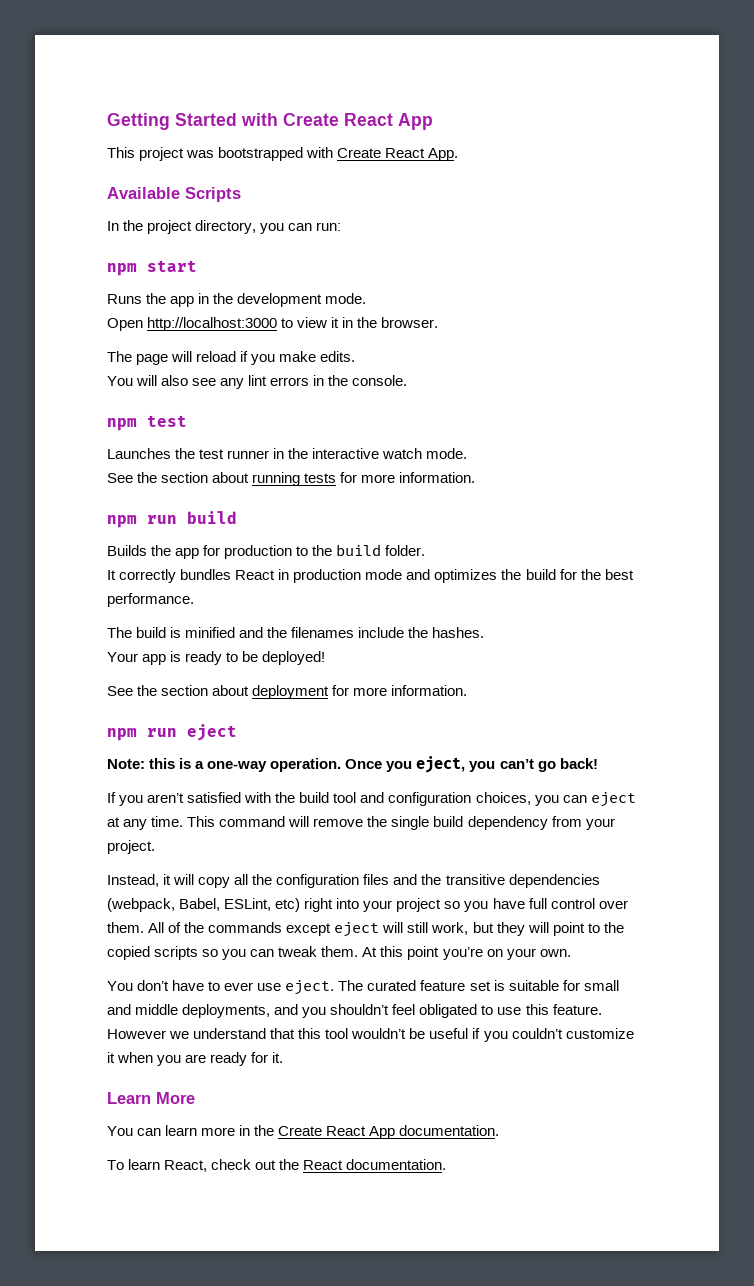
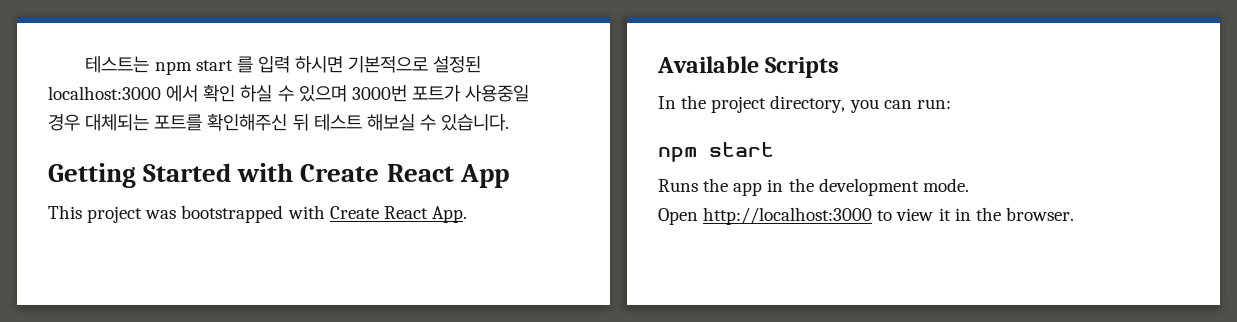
+ 테스트는 npm start 를 입력 하시면 기본적으로 설정된 localhost:3000 에서 확인 하실 수 있으며 3000번 포트가 사용중일 경우 대체되는 포트를 확인해주신 뒤 테스트 해보실 수 있습니다.
- The page will reload if you make edits.
- You will also see any lint errors in the console.
- npm test
- Launches the test runner in the interactive watch mode.
- See the section about running tests for more information.
- npm run build
- Builds the app for production to the build folder.
- It correctly bundles React in production mode and optimizes the build for the best performance.
- The build is minified and the filenames include the hashes.
- Your app is ready to be deployed!
- See the section about deployment for more information.
- npm run eject
- Note: this is a one-way operation. Once you eject, you can’t go back!
- If you aren’t satisfied with the build tool and configuration choices, you can eject at any time. This command will remove the single build dependency from your project.
- Instead, it will copy all the configuration files and the transitive dependencies (webpack, Babel, ESLint, etc) right into your project so you have full control over them. All of the commands except eject will still work, but they will point to the copied scripts so you can tweak them. At this point you’re on your own.
- You don’t have to ever use eject. The curated feature set is suitable for small and middle deployments, and you shouldn’t feel obligated to use this feature. However we understand that this tool wouldn’t be useful if you couldn’t customize it when you are ready for it.
- Learn More
- You can learn more in the Create React App documentation.
- To learn React, check out the React documentation.

